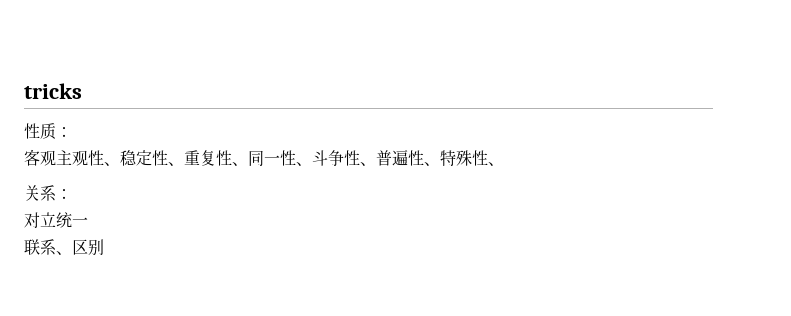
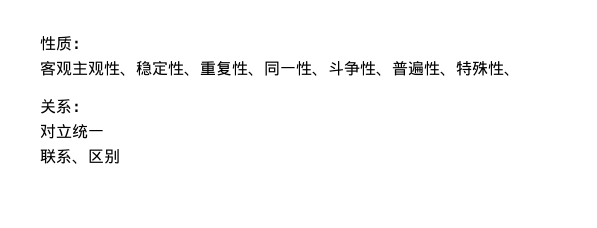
- tricks

